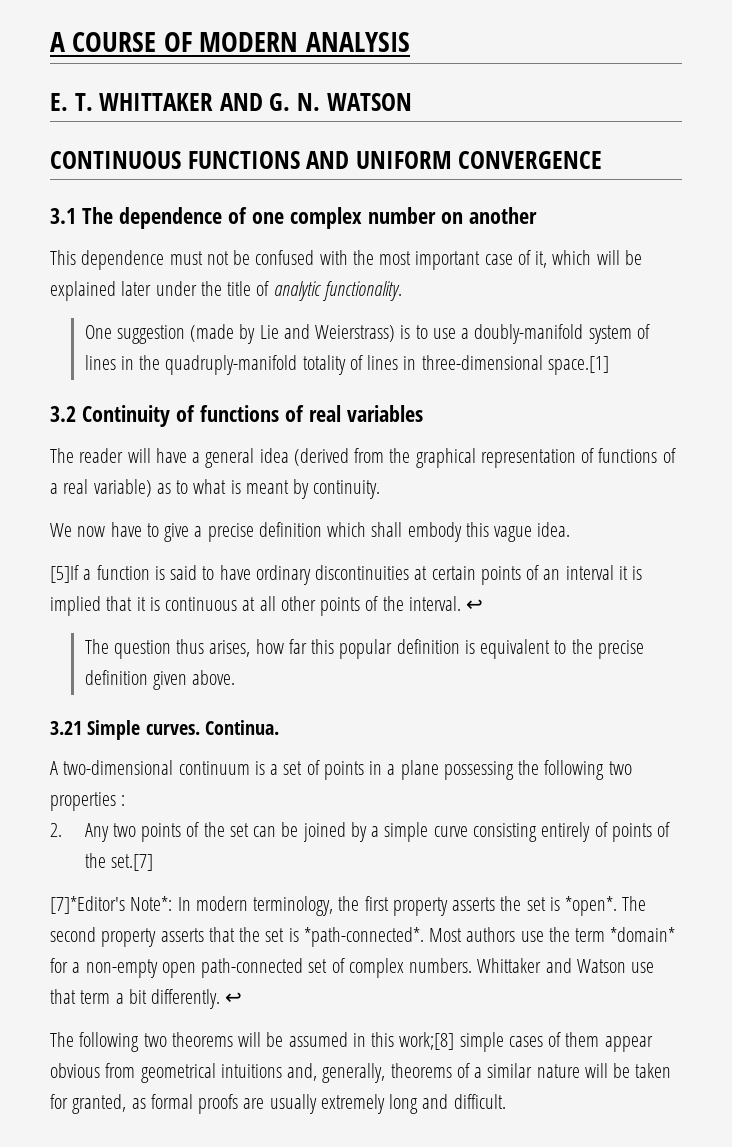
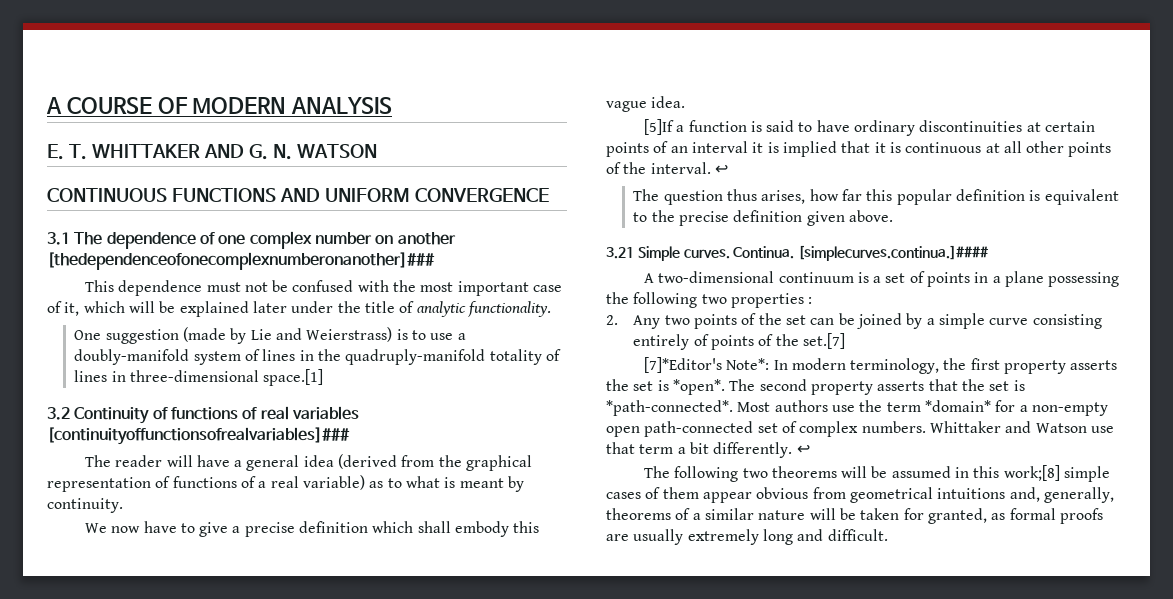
- 3.1 The dependence of one complex number on another
+ 3.1 The dependence of one complex number on another [thedependenceofonecomplexnumberonanother]###
- 3.2 Continuity of functions of real variables
+ 3.2 Continuity of functions of real variables [continuityoffunctionsofrealvariables]###
+ [simplecurves.continua.]####

